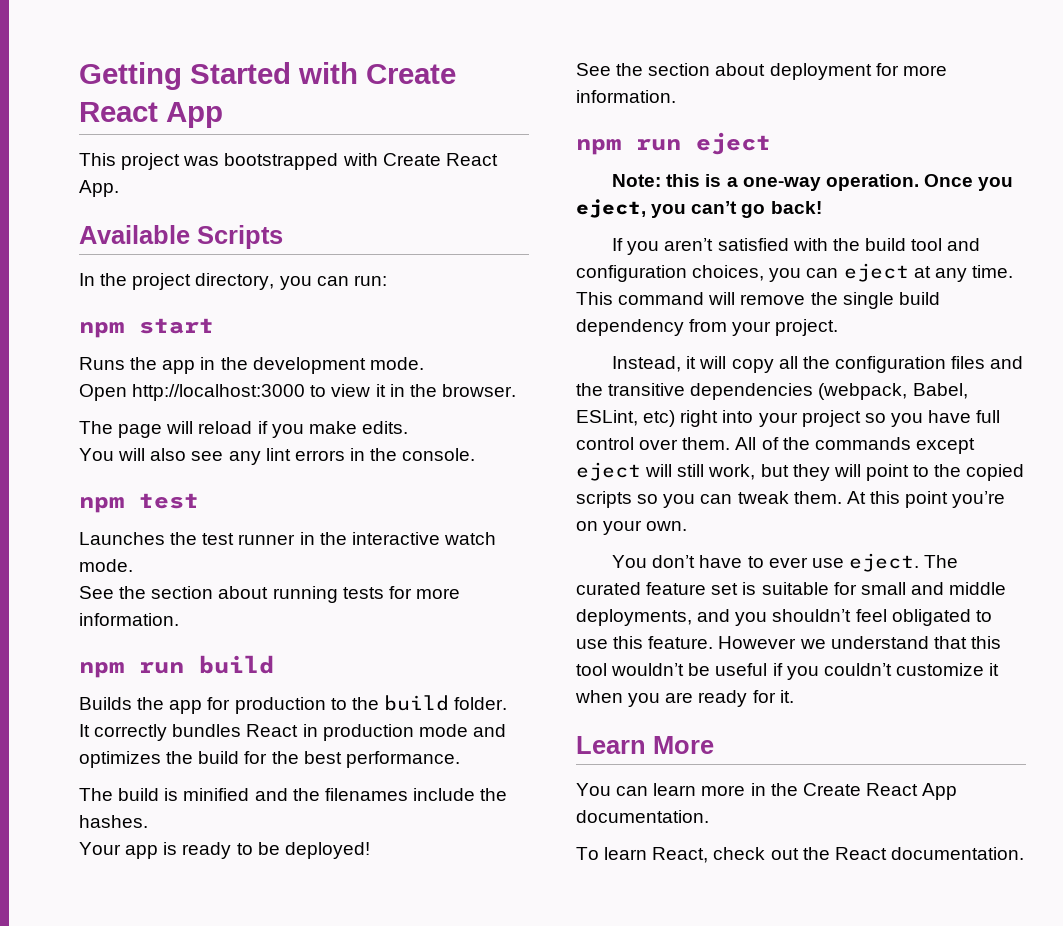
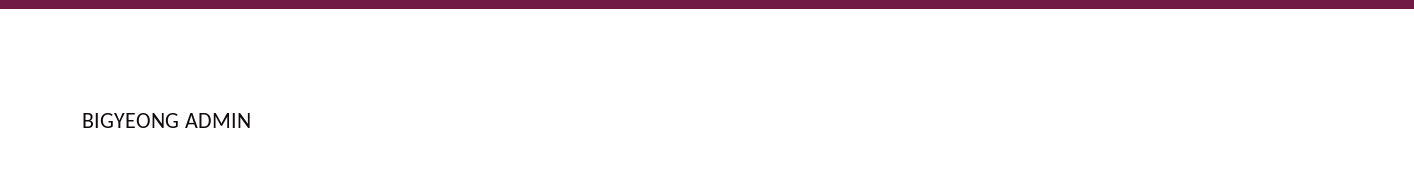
- Getting Started with Create React App
- This project was bootstrapped with Create React App.
- Available Scripts
- In the project directory, you can run:
- npm start
- Runs the app in the development mode.
- Open http://localhost:3000 to view it in the browser.
- The page will reload if you make edits.
- You will also see any lint errors in the console.
- npm test
- Launches the test runner in the interactive watch mode.
- See the section about running tests for more information.
- npm run build
- Builds the app for production to the build folder.
- It correctly bundles React in production mode and optimizes the build for the best performance.
- The build is minified and the filenames include the hashes.
- Your app is ready to be deployed!
- See the section about deployment for more information.
- npm run eject
- Note: this is a one-way operation. Once you eject, you can’t go back!
- If you aren’t satisfied with the build tool and configuration choices, you can eject at any time. This command will remove the single build dependency from your project.
- Instead, it will copy all the configuration files and the transitive dependencies (webpack, Babel, ESLint, etc) right into your project so you have full control over them. All of the commands except eject will still work, but they will point to the copied scripts so you can tweak them. At this point you’re on your own.
- You don’t have to ever use eject. The curated feature set is suitable for small and middle deployments, and you shouldn’t feel obligated to use this feature. However we understand that this tool wouldn’t be useful if you couldn’t customize it when you are ready for it.
- Learn More
- You can learn more in the Create React App documentation.
- To learn React, check out the React documentation.
+ BIGYEONG ADMIN

